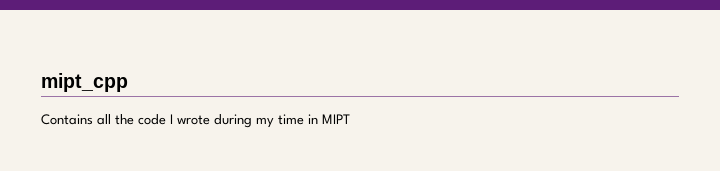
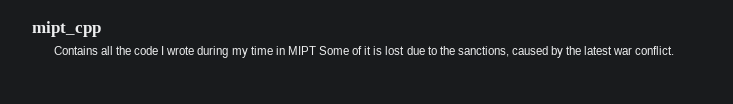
- Contains all the code I wrote during my time in MIPT
+ Contains all the code I wrote during my time in MIPT Some of it is lost due to the sanctions, caused by the latest war conflict.

